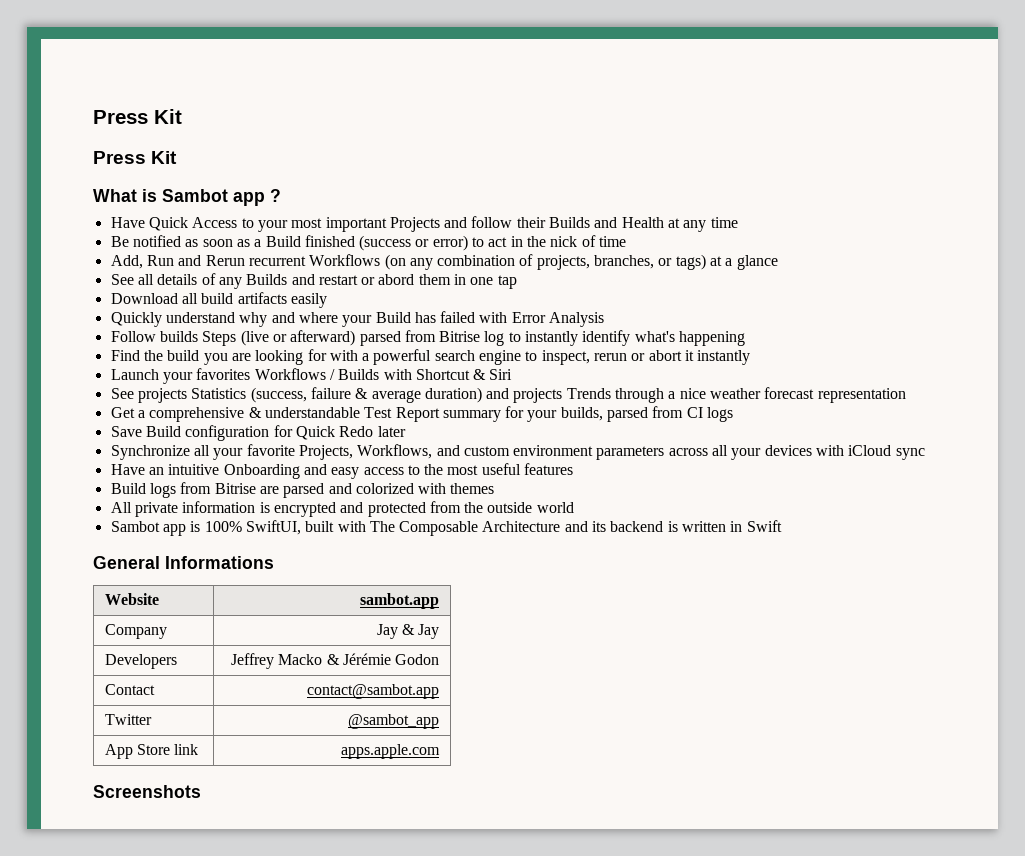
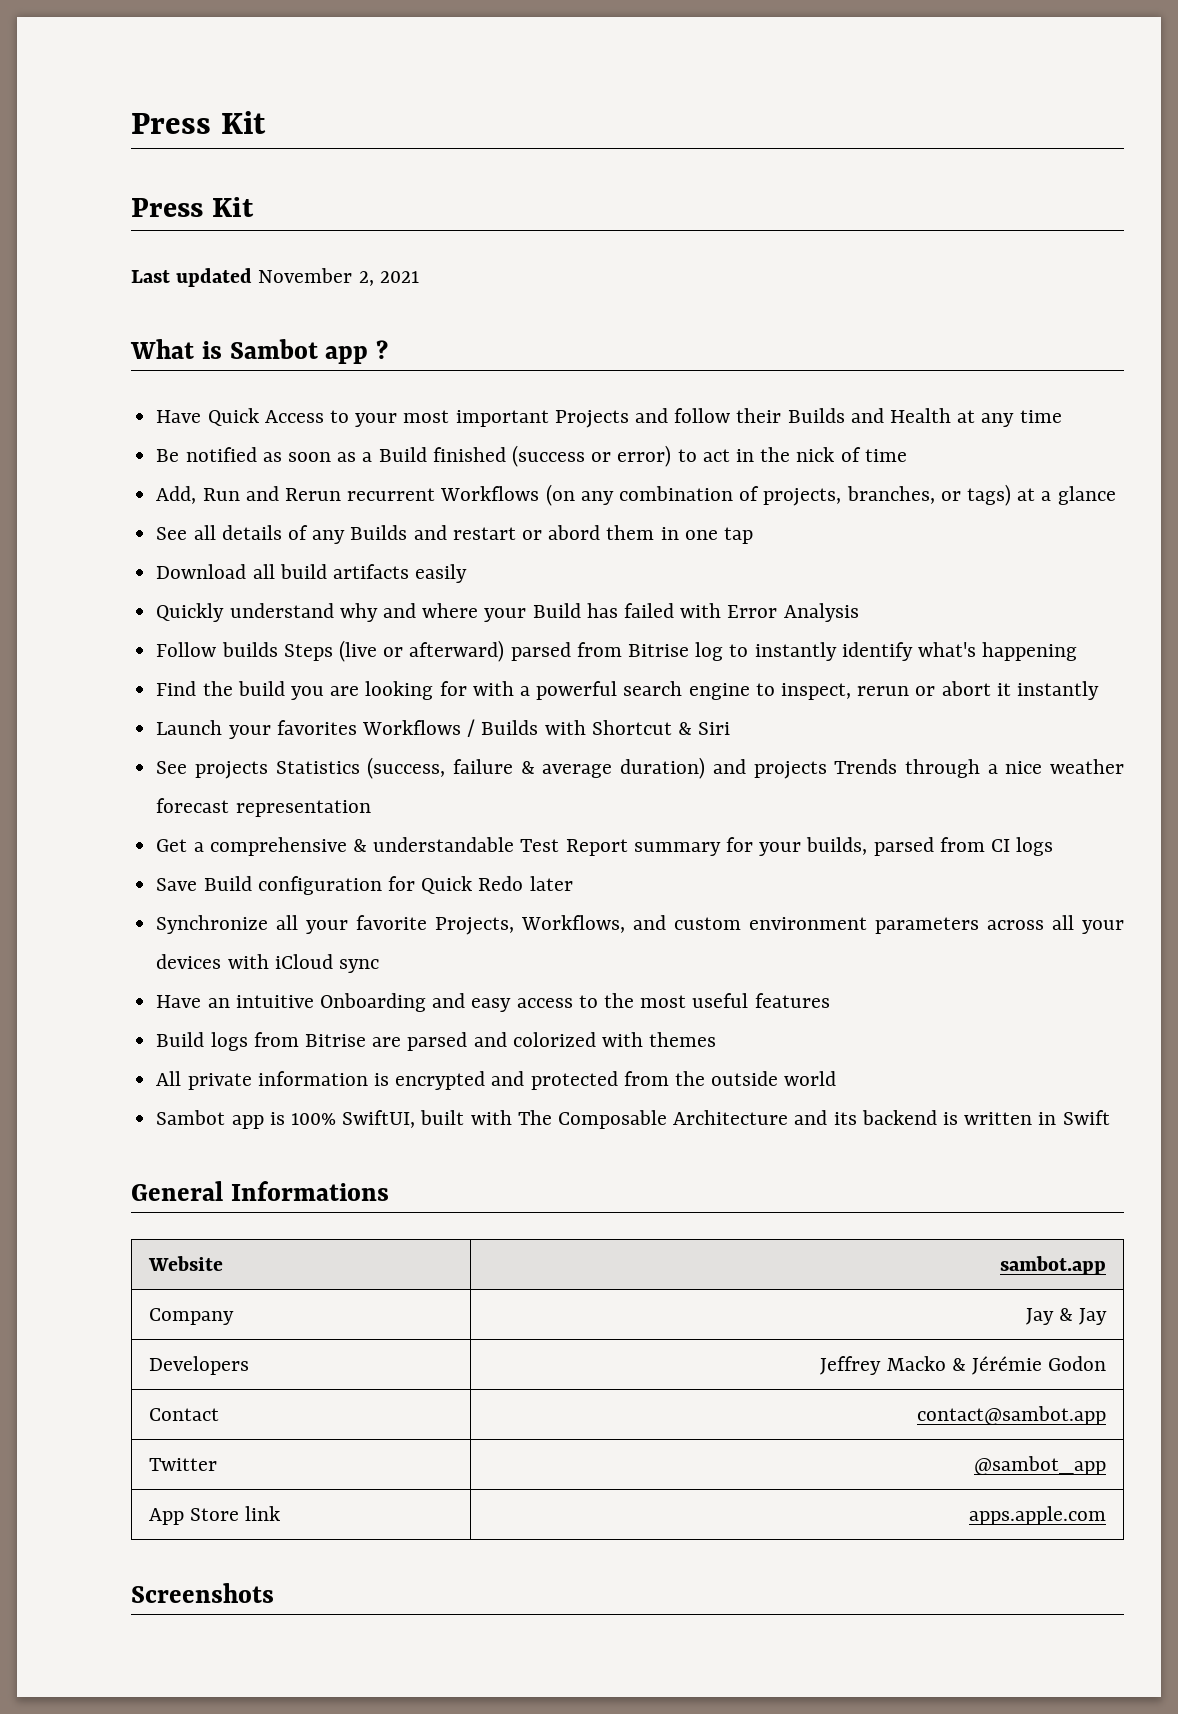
+ Last updated November 2, 2021

